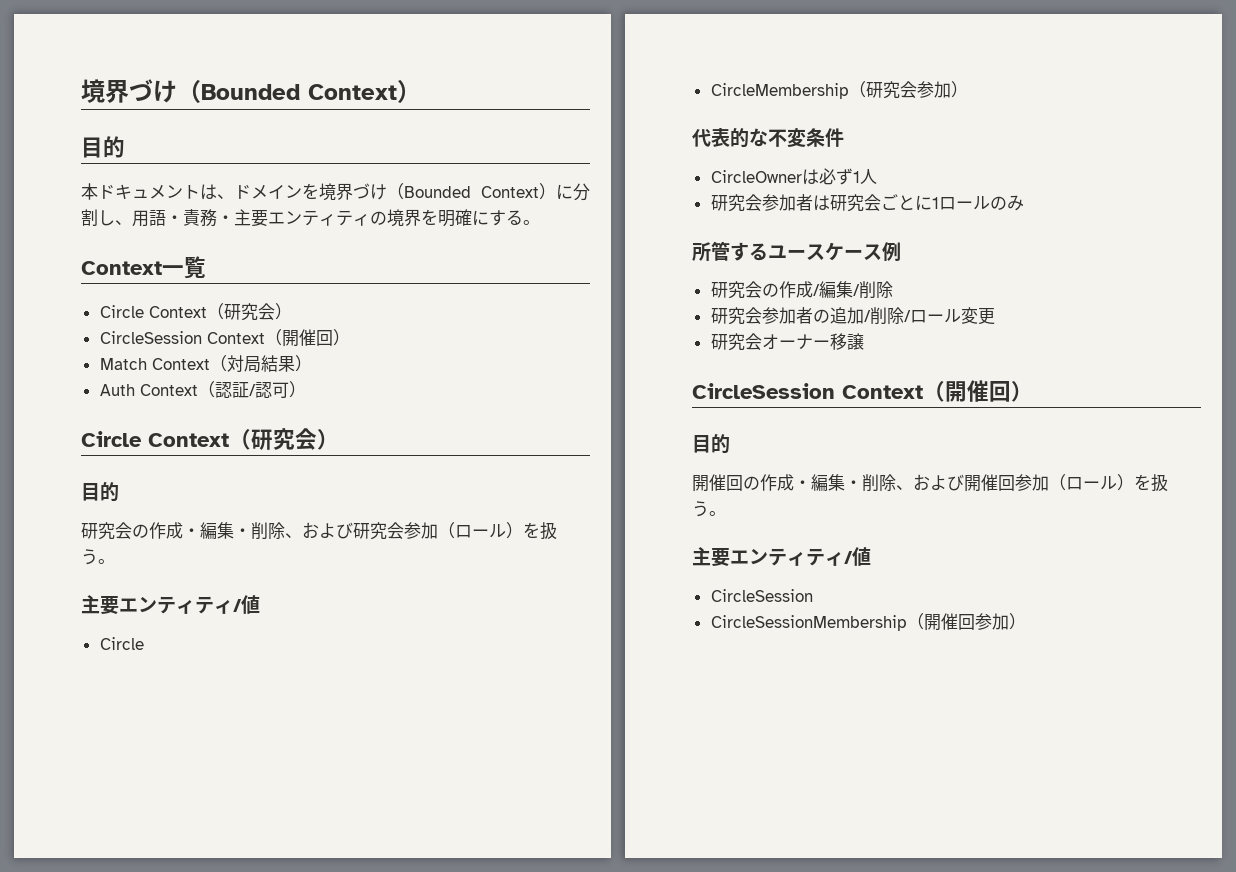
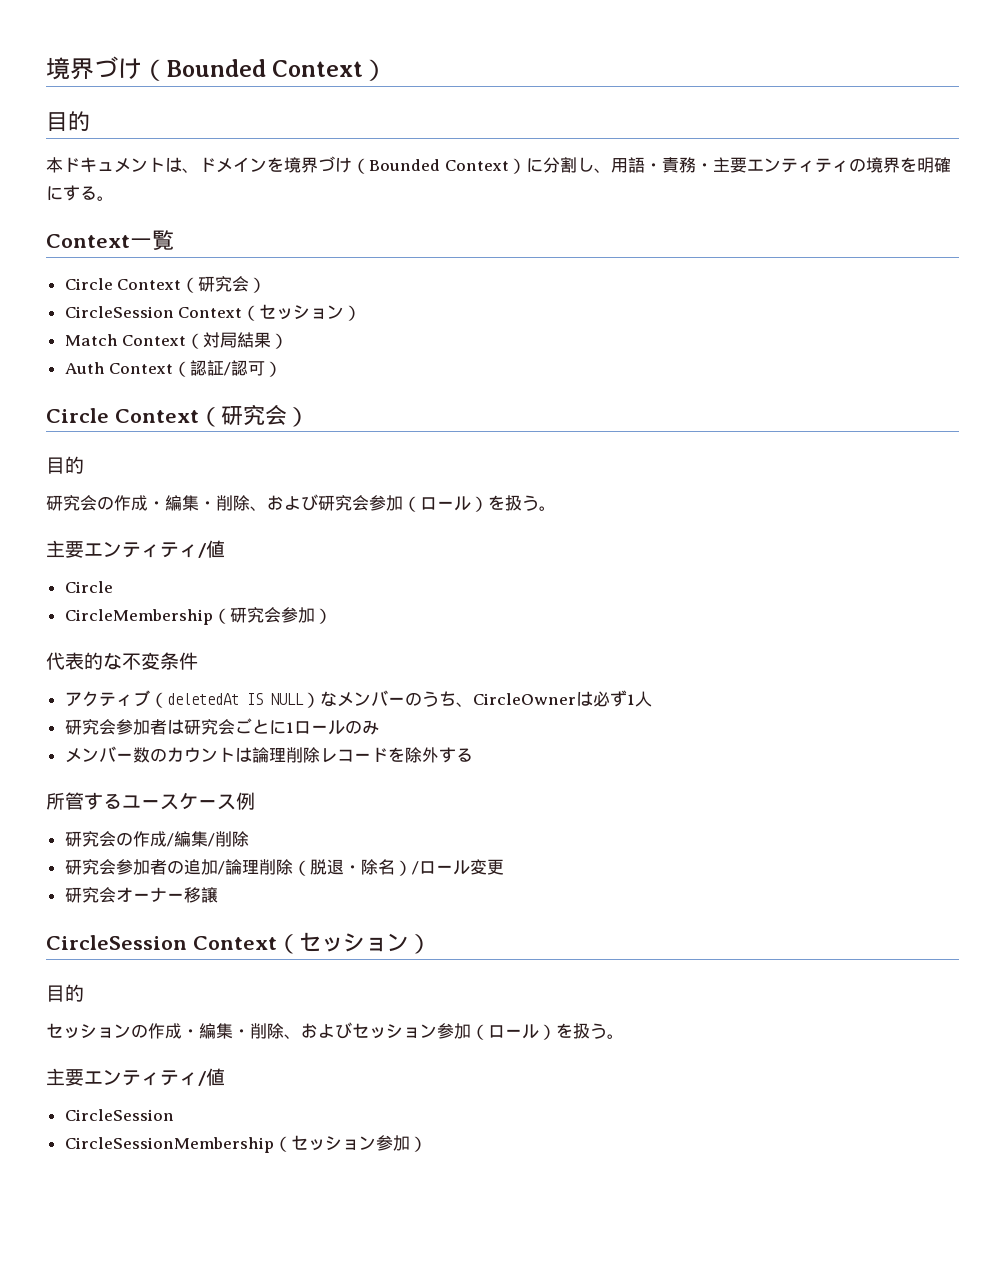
  Context一覧
  Circle Context（研究会）
- CircleSession Context（開催回）
+ CircleSession Context（セッション）
- CircleOwnerは必ず1人
+ アクティブ（deletedAt IS NULL）なメンバーのうち、CircleOwnerは必ず1人
+ メンバー数のカウントは論理削除レコードを除外する
- 研究会参加者の追加/削除/ロール変更
+ 研究会参加者の追加/論理削除（脱退・除名）/ロール変更
  研究会オーナー移譲
- CircleSession Context（開催回）
+ CircleSession Context（セッション）
  目的
- 開催回の作成・編集・削除、および開催回参加（ロール）を扱う。
+ セッションの作成・編集・削除、およびセッション参加（ロール）を扱う。
- CircleSessionMembership（開催回参加）
+ CircleSessionMembership（セッション参加）

